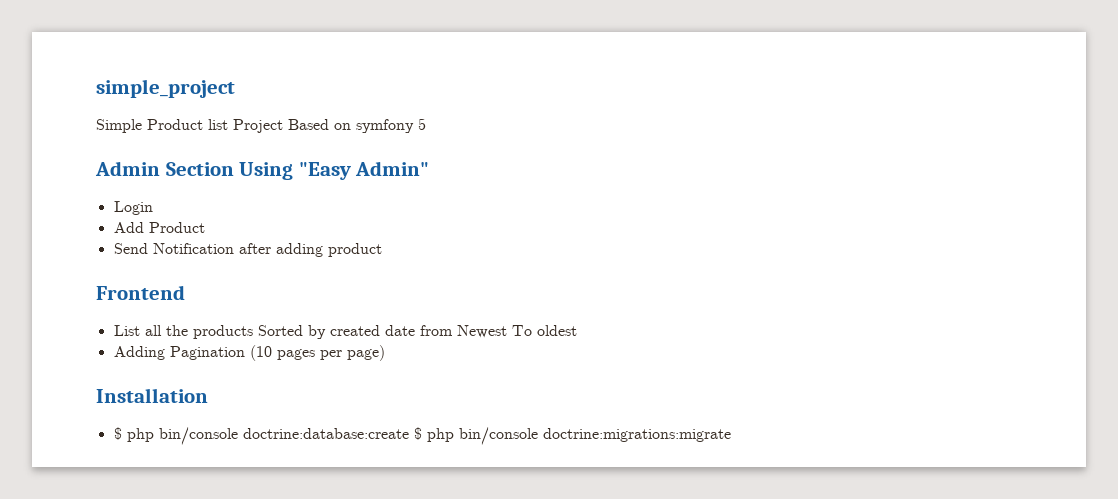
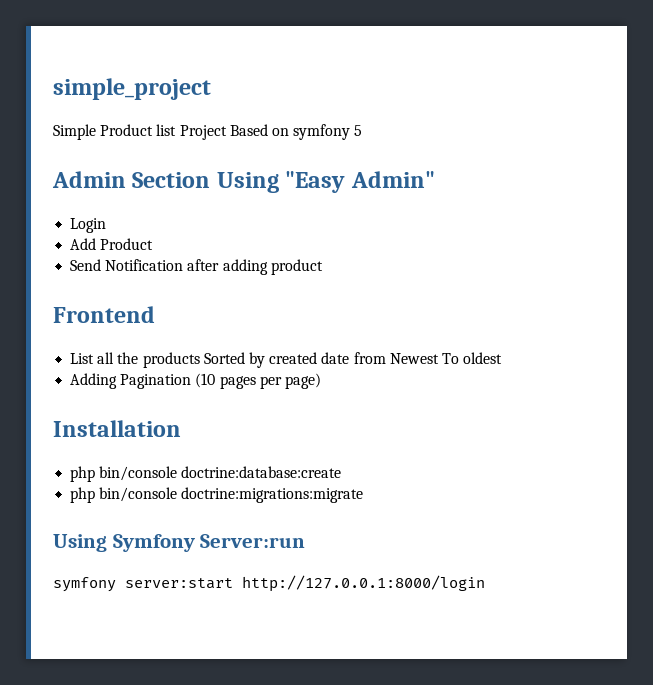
- $ php bin/console doctrine:database:create $ php bin/console doctrine:migrations:migrate
+ php bin/console doctrine:database:create
+ php bin/console doctrine:migrations:migrate
+ Using Symfony Server:run
+ symfony server:start http://127.0.0.1:8000/login

